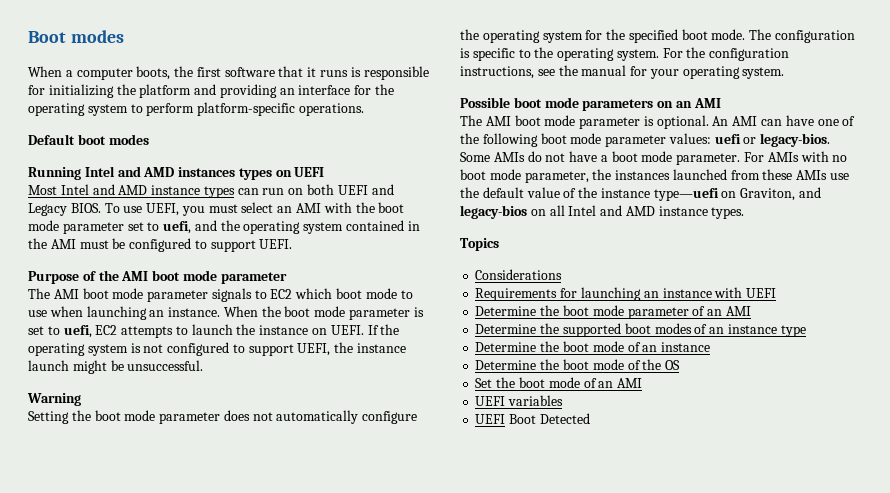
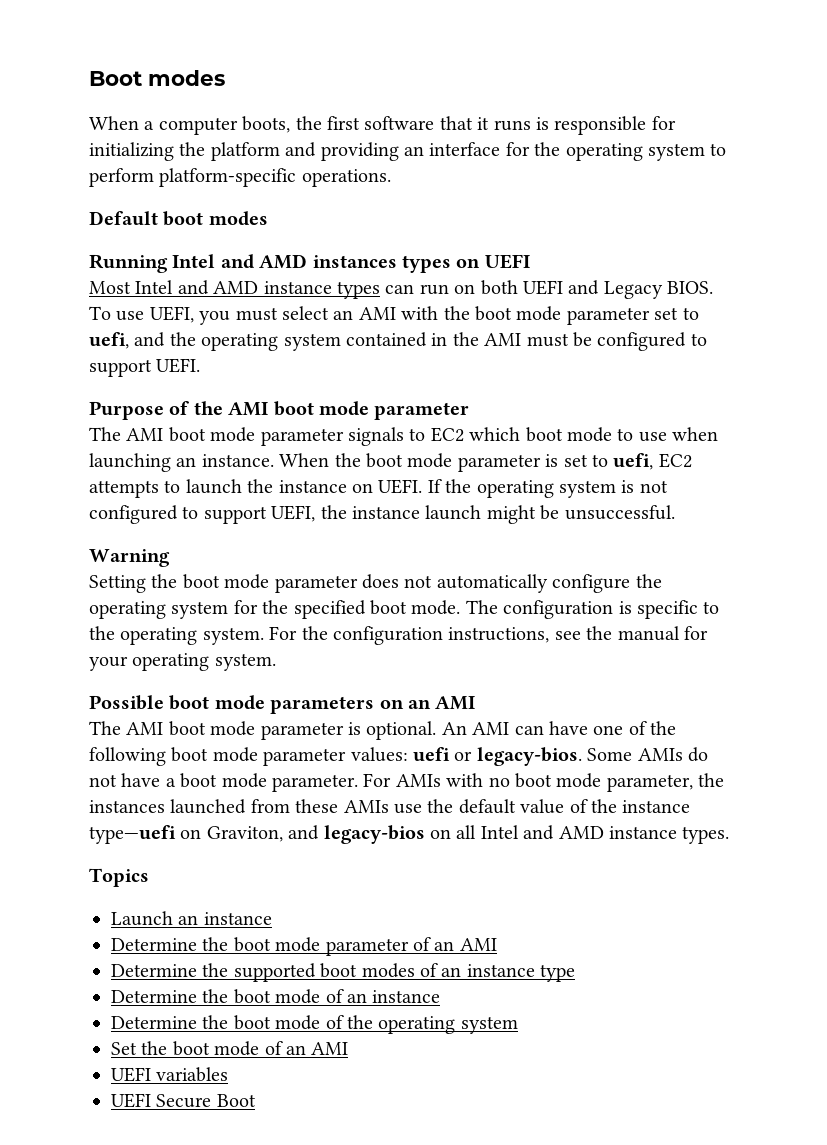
- Considerations
- Requirements for launching an instance with UEFI
+ Launch an instance
- Determine the boot mode of the OS
+ Determine the boot mode of the operating system
- UEFI Boot Detected
+ UEFI Secure Boot

